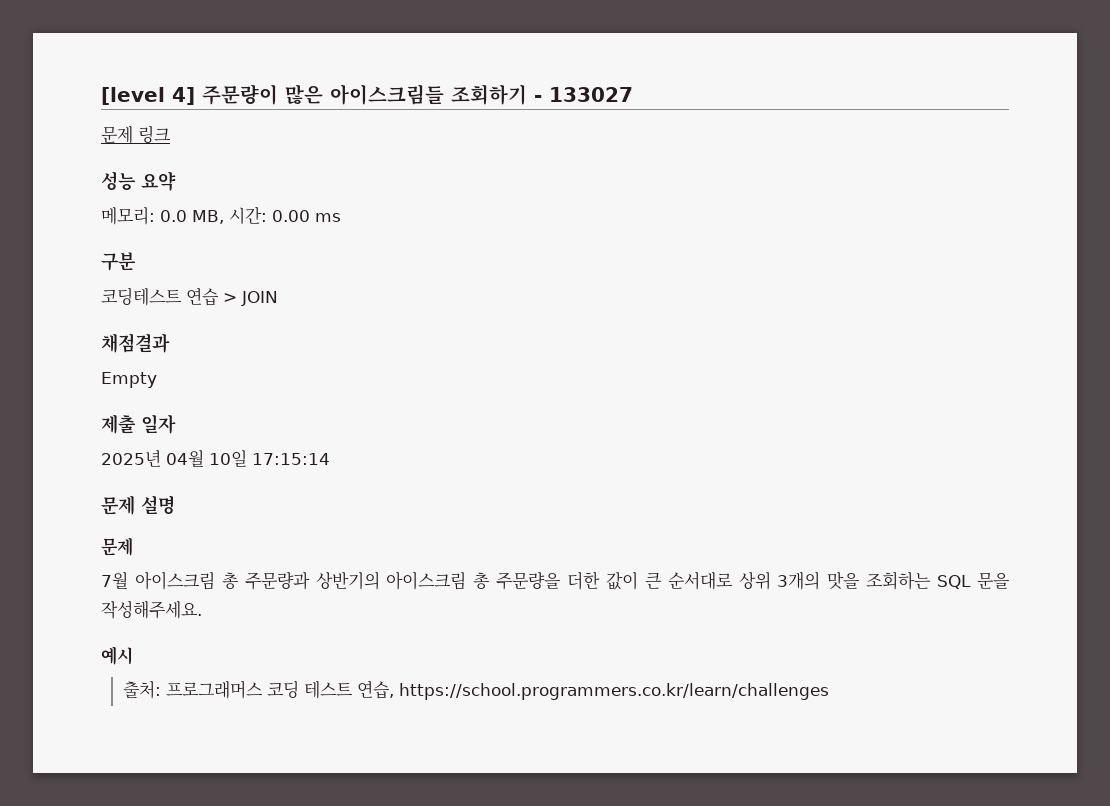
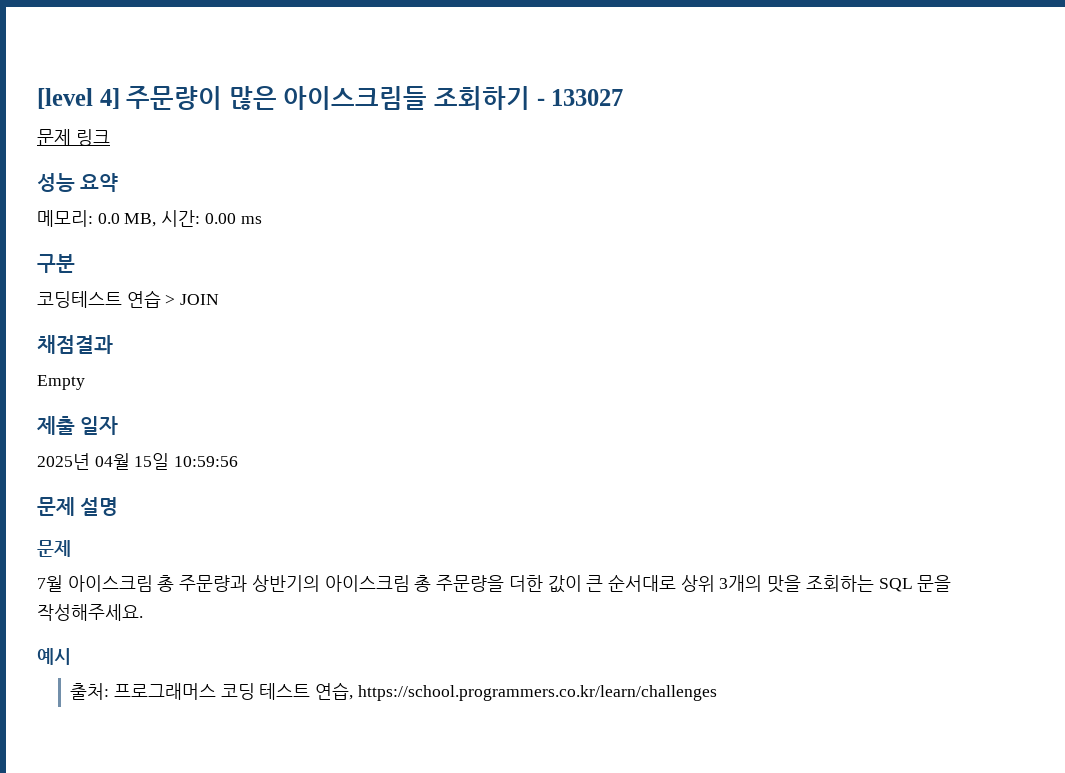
- 2025년 04월 10일 17:15:14
+ 2025년 04월 15일 10:59:56

